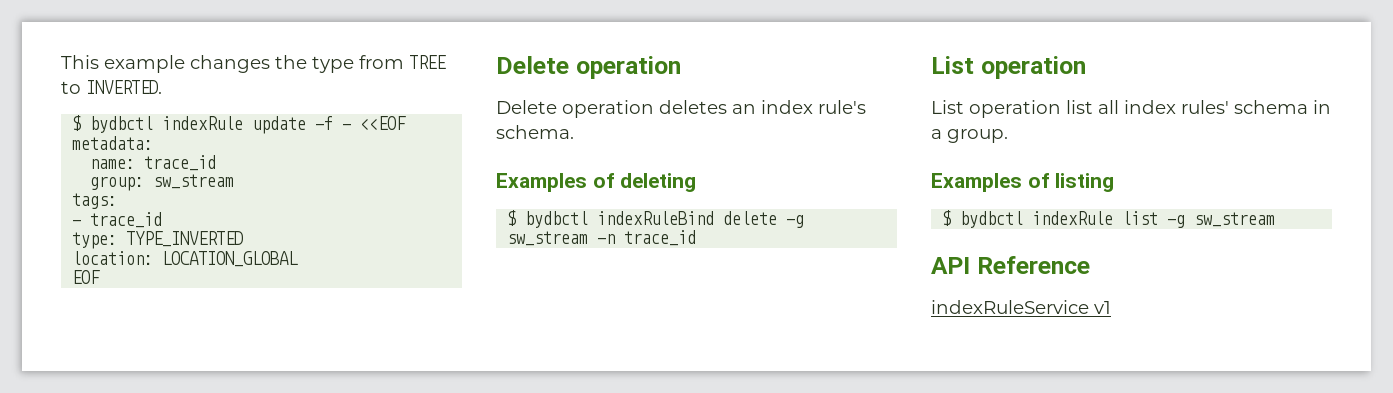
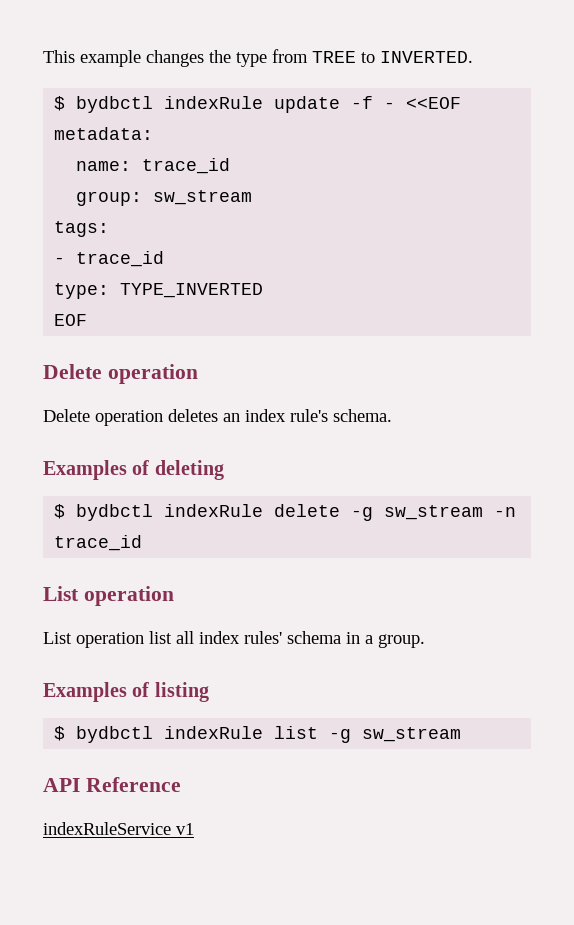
- location: LOCATION_GLOBAL
- $ bydbctl indexRuleBind delete -g sw_stream -n trace_id
+ $ bydbctl indexRule delete -g sw_stream -n trace_id

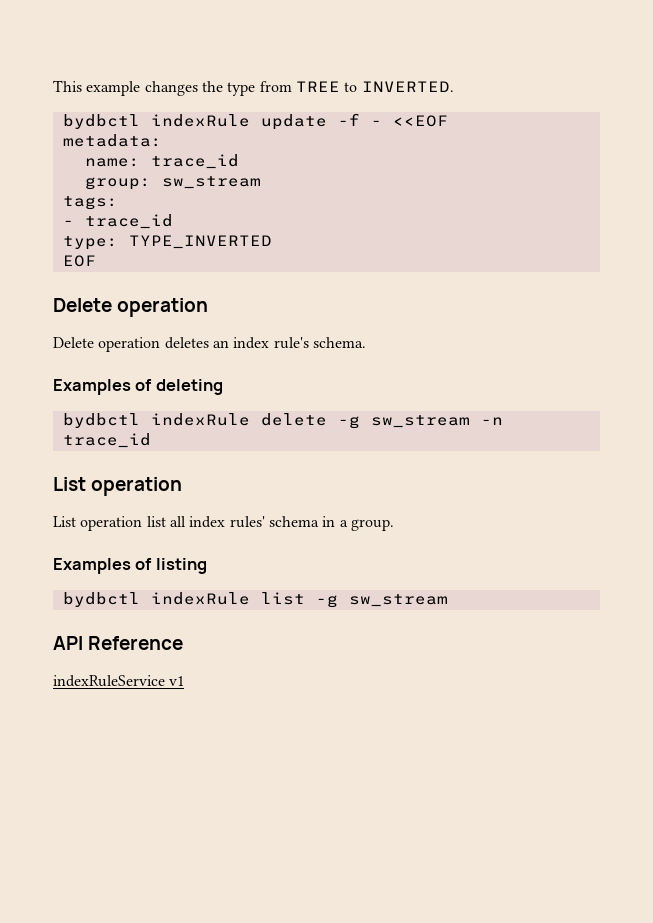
- $ bydbctl indexRule update -f - <<EOF
+ bydbctl indexRule update -f - <<EOF
- $ bydbctl indexRule delete -g sw_stream -n trace_id
+ bydbctl indexRule delete -g sw_stream -n trace_id
- $ bydbctl indexRule list -g sw_stream
+ bydbctl indexRule list -g sw_stream

